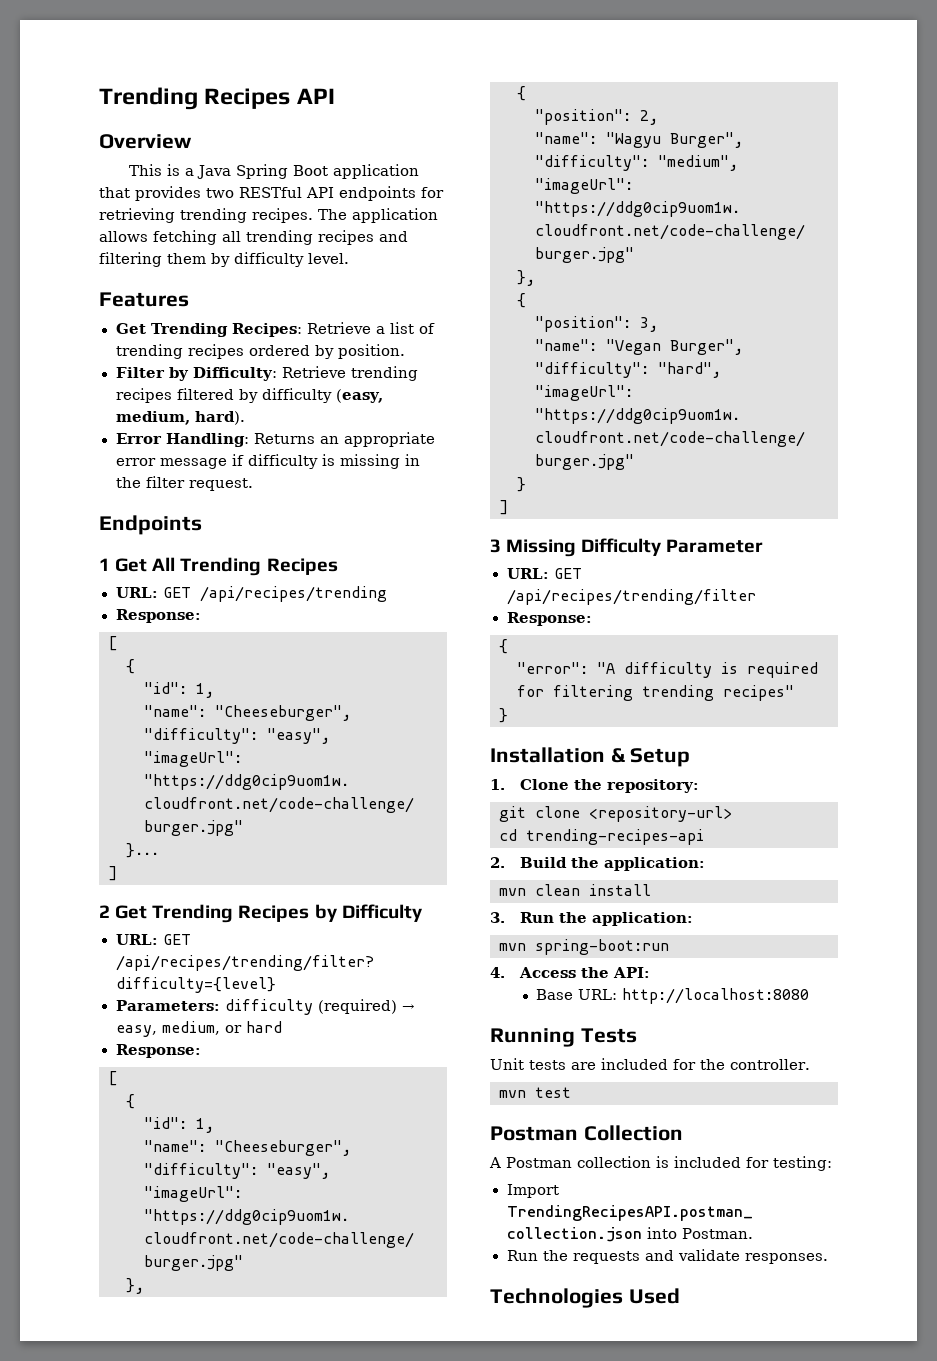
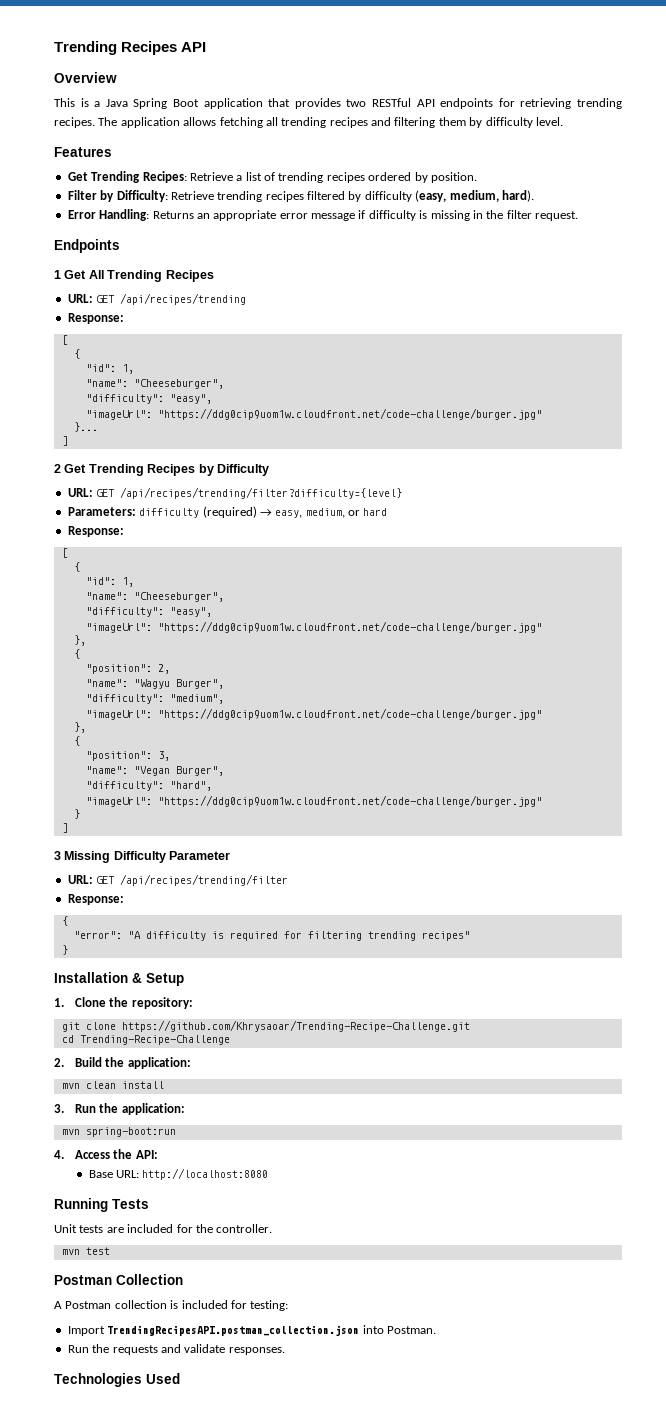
- git clone <repository-url>
+ git clone https://github.com/Khrysaoar/Trending-Recipe-Challenge.git
- cd trending-recipes-api
+ cd Trending-Recipe-Challenge

